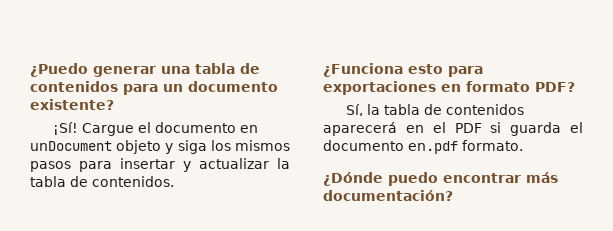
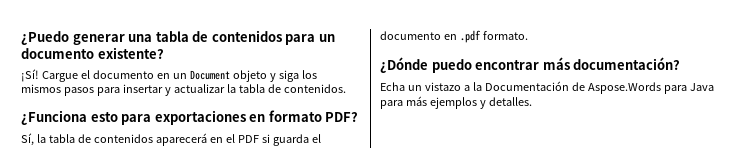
- Cargue el documento en unDocument objeto y siga los mismos pasos para insertar y actualizar la tabla de contenidos.
+ Cargue el documento en un Document objeto y siga los mismos pasos para insertar y actualizar la tabla de contenidos.
- Sí, la tabla de contenidos aparecerá en el PDF si guarda el documento en.pdf formato.
+ Sí, la tabla de contenidos aparecerá en el PDF si guarda el documento en .pdf formato.
+ Echa un vistazo a la Documentación de Aspose.Words para Java para más ejemplos y detalles.

